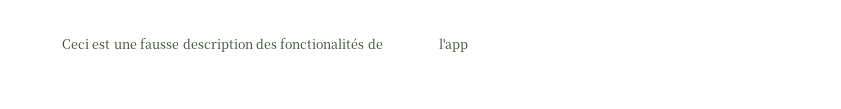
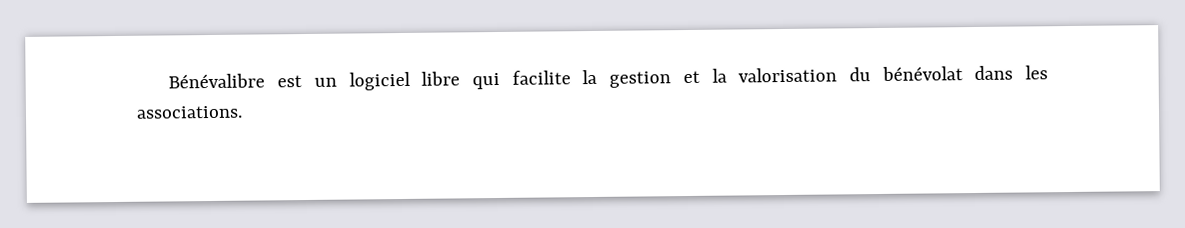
- Ceci est une fausse description des fonctionalités de l'app
+ Bénévalibre est un logiciel libre qui facilite la gestion et la valorisation du bénévolat dans les associations.

